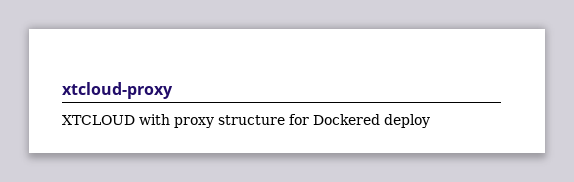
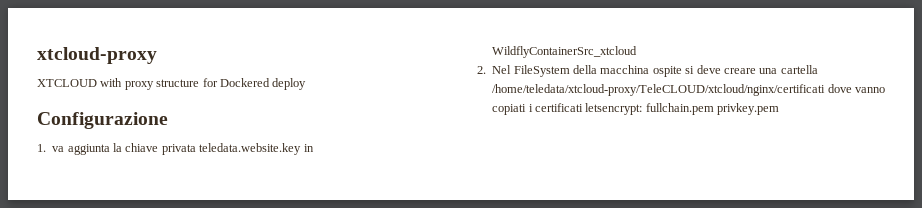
+ Configurazione
+ 1. va aggiunta la chiave privata teledata.website.key in WildflyContainerSrc_xtcloud
+ 2. Nel FileSystem della macchina ospite si deve creare una cartella /home/teledata/xtcloud-proxy/TeleCLOUD/xtcloud/nginx/certificati dove vanno copiati i certificati letsencrypt: fullchain.pem privkey.pem

